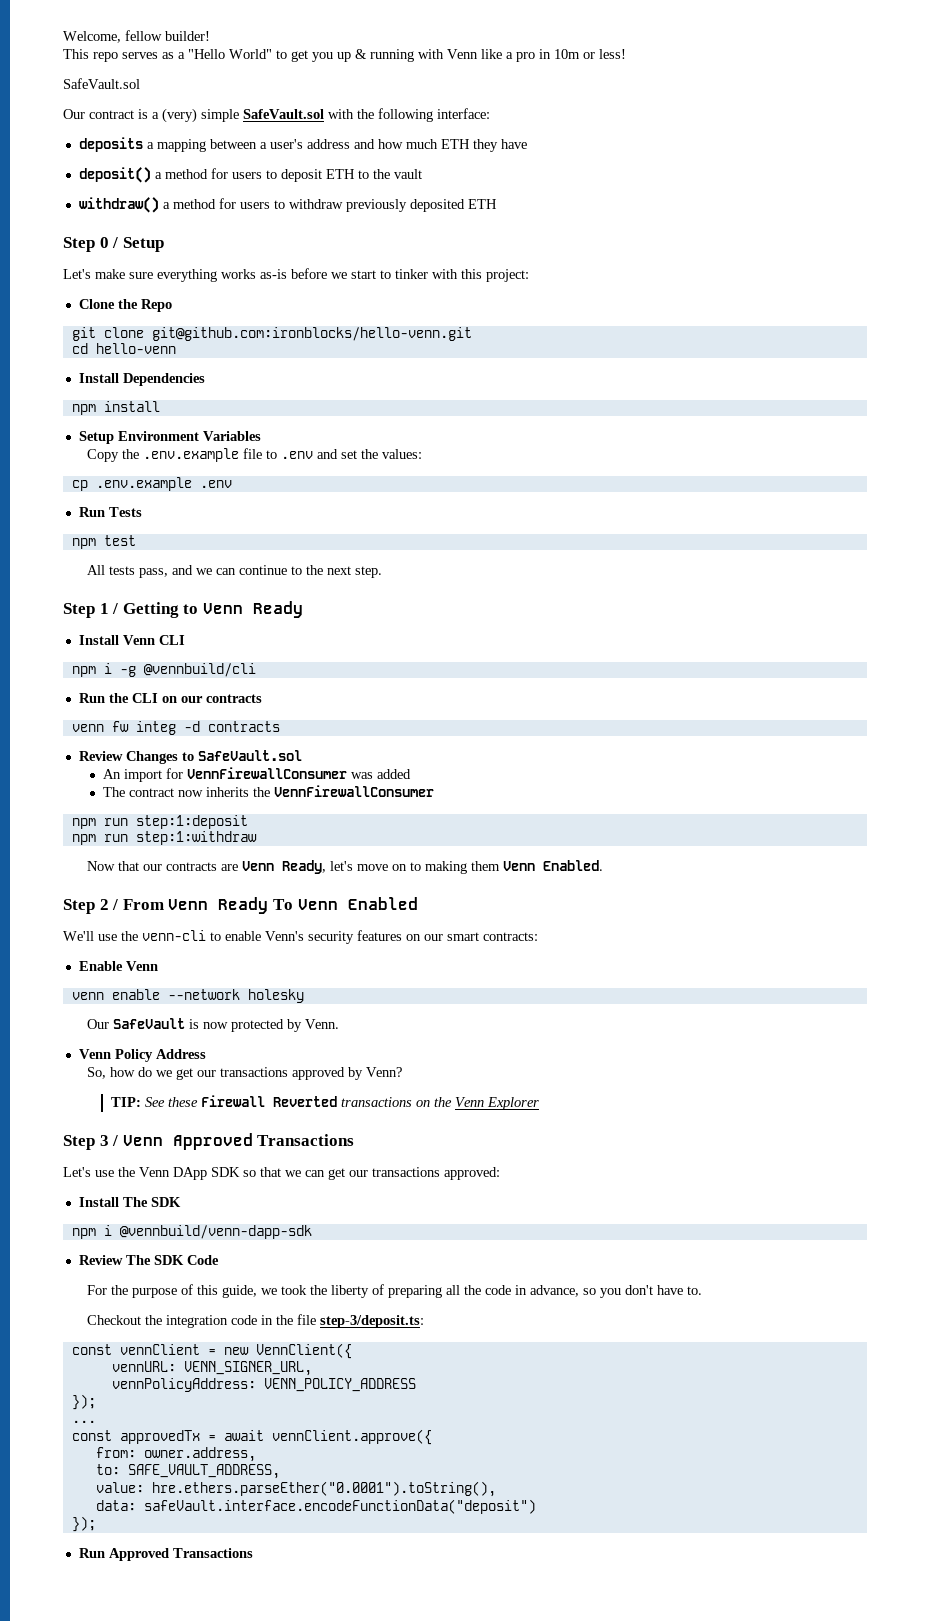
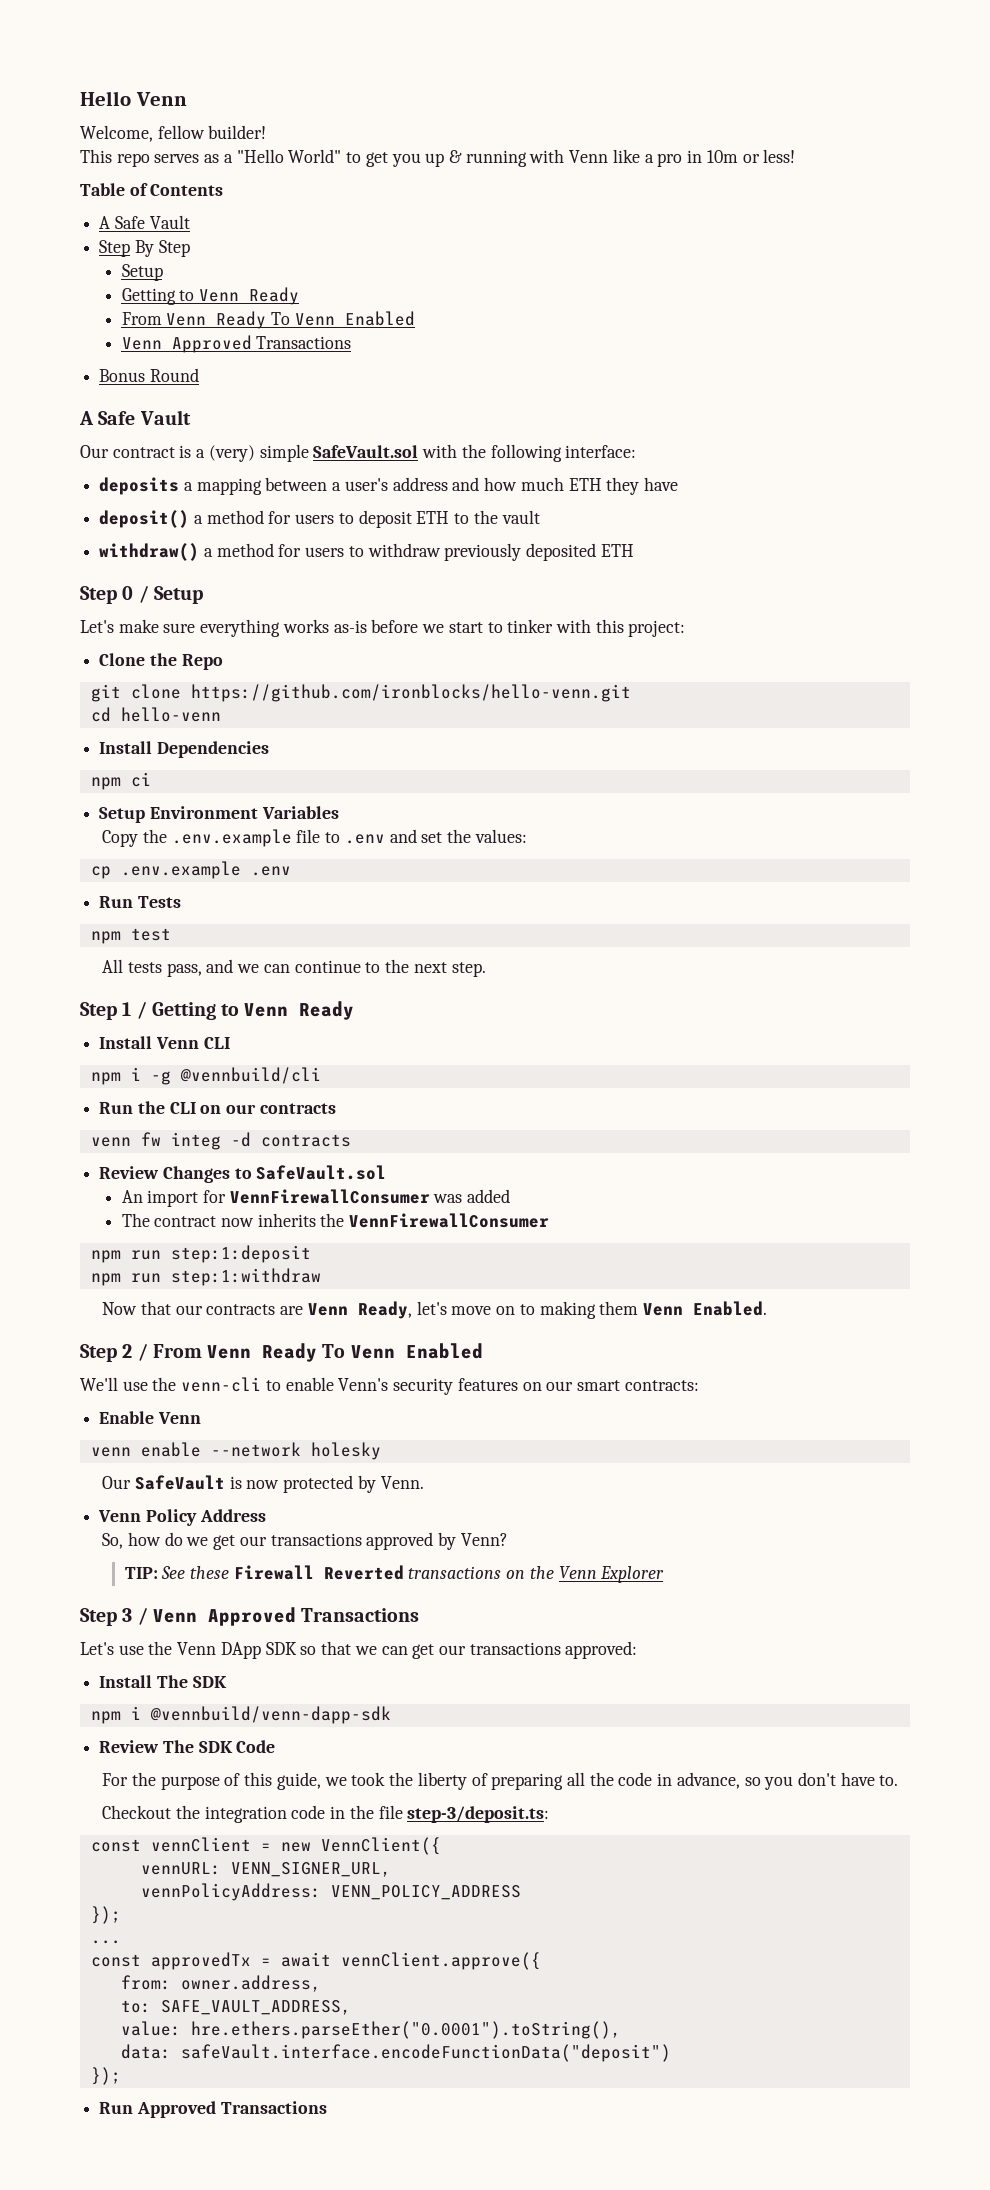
+ Hello Venn
  This repo serves as a "Hello World" to get you up & running with Venn like a pro in 10m or less!
- SafeVault.sol
+ Table of Contents
+ A Safe Vault
+ Step By Step
+ Setup
+ Getting to Venn Ready
+ From Venn Ready To Venn Enabled
+ Venn Approved Transactions
+ Bonus Round
+ A Safe Vault
- git clone git@github.com:ironblocks/hello-venn.git
+ git clone https://github.com/ironblocks/hello-venn.git
- npm install
+ npm ci

